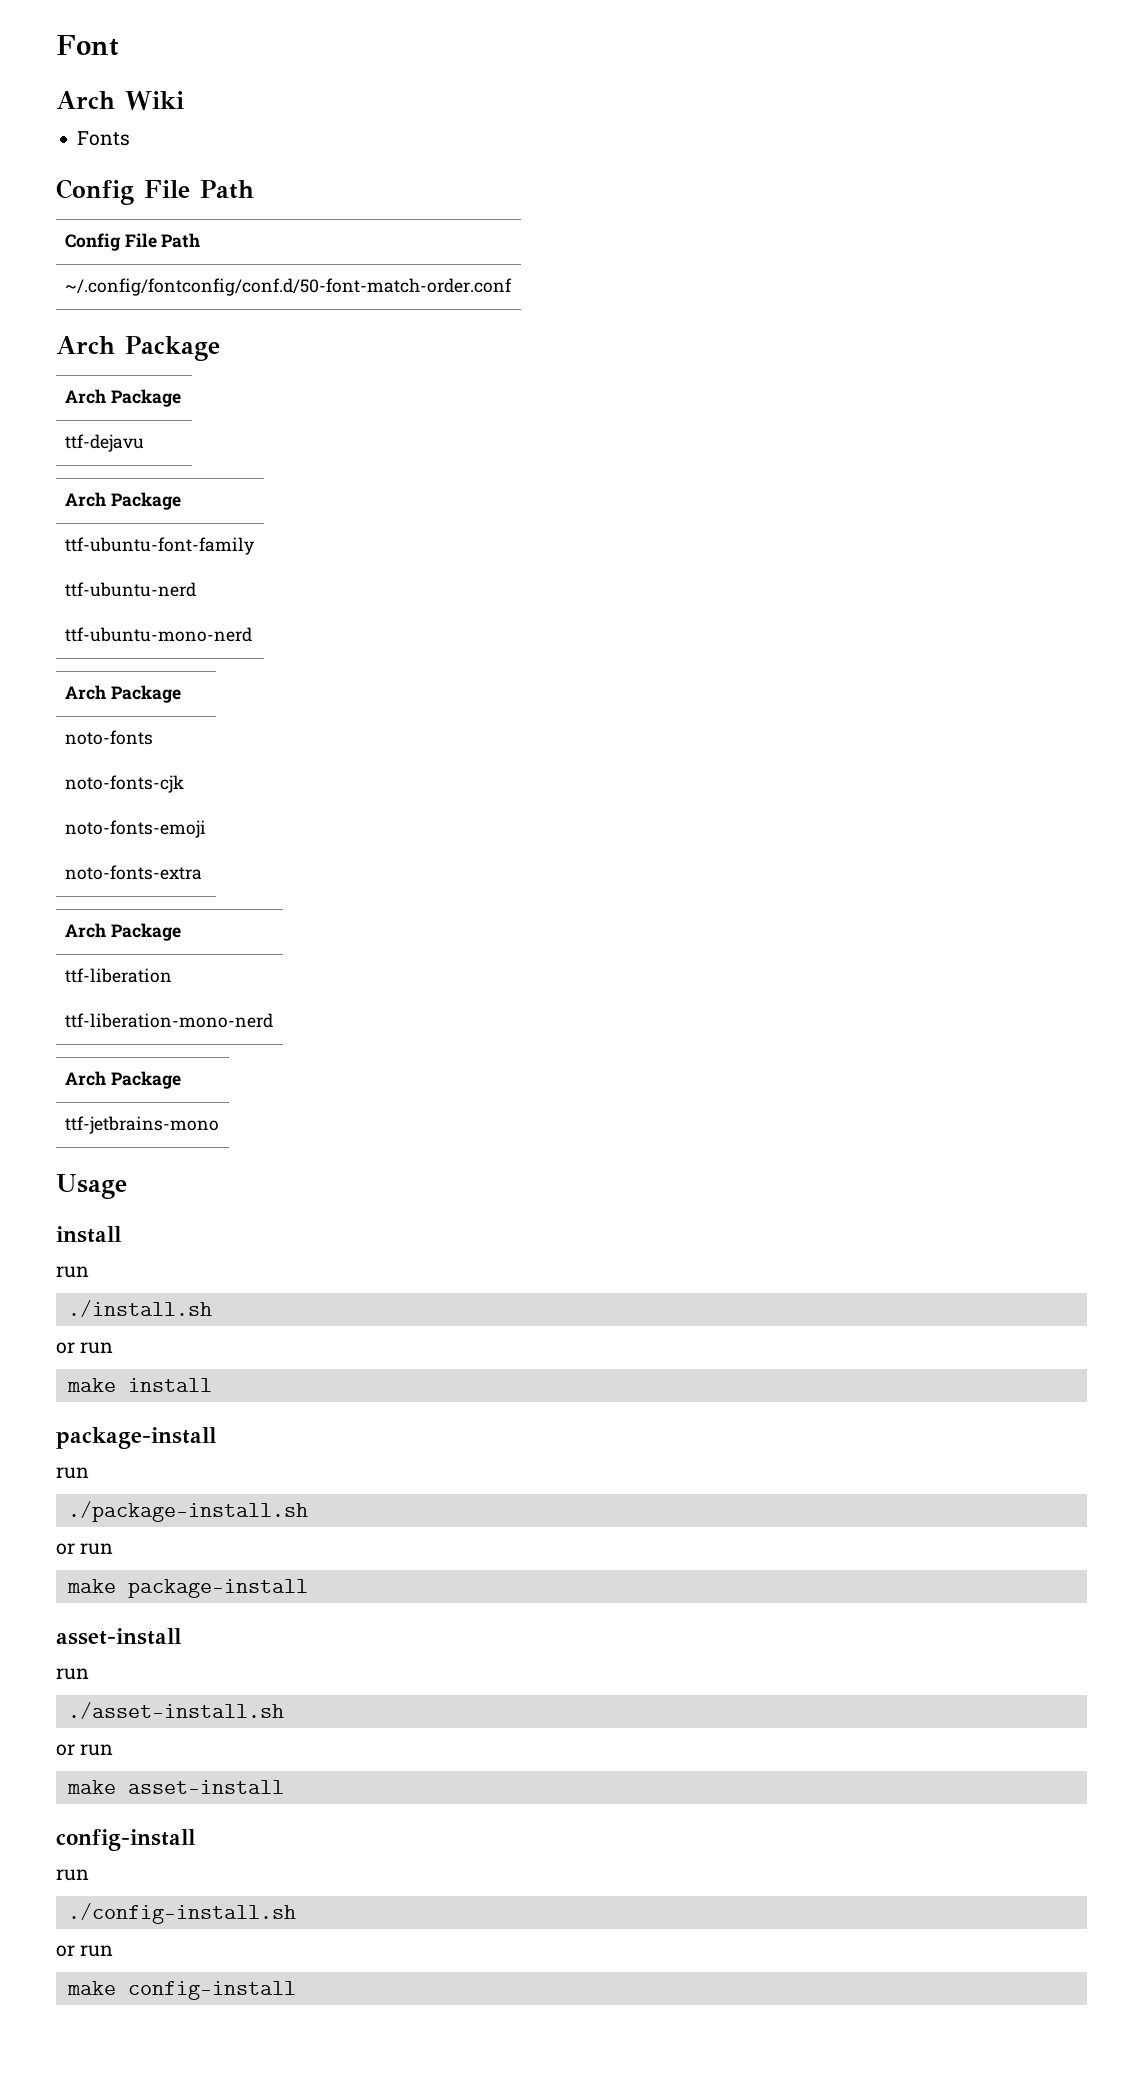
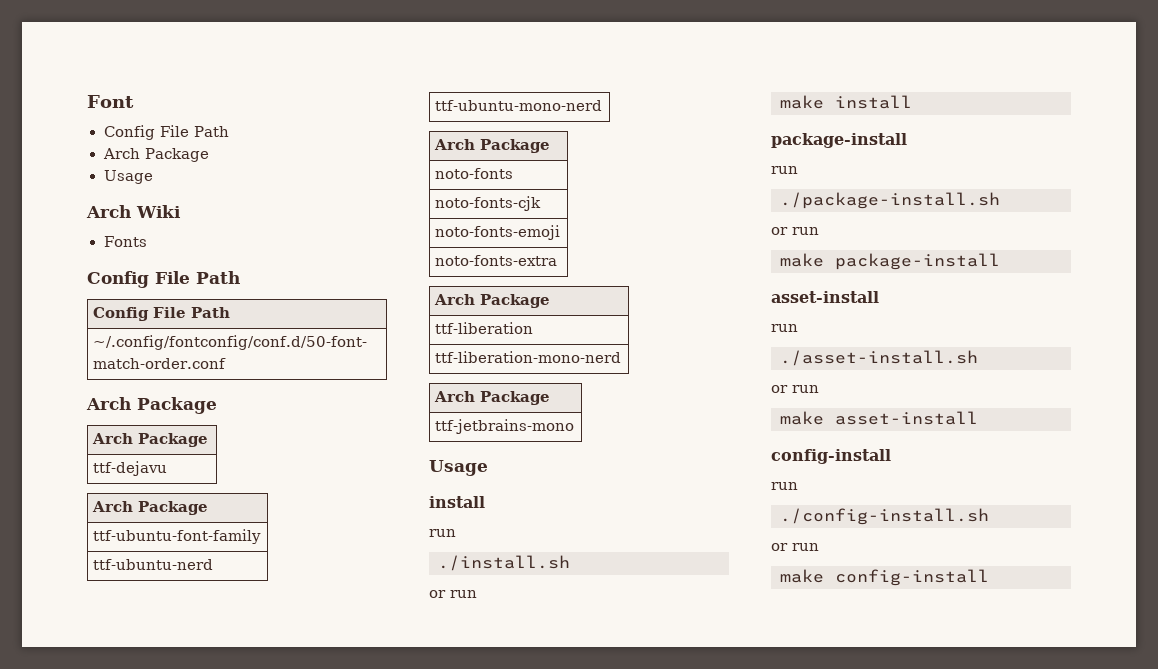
  Font
+ Config File Path
+ Arch Package
+ Usage

